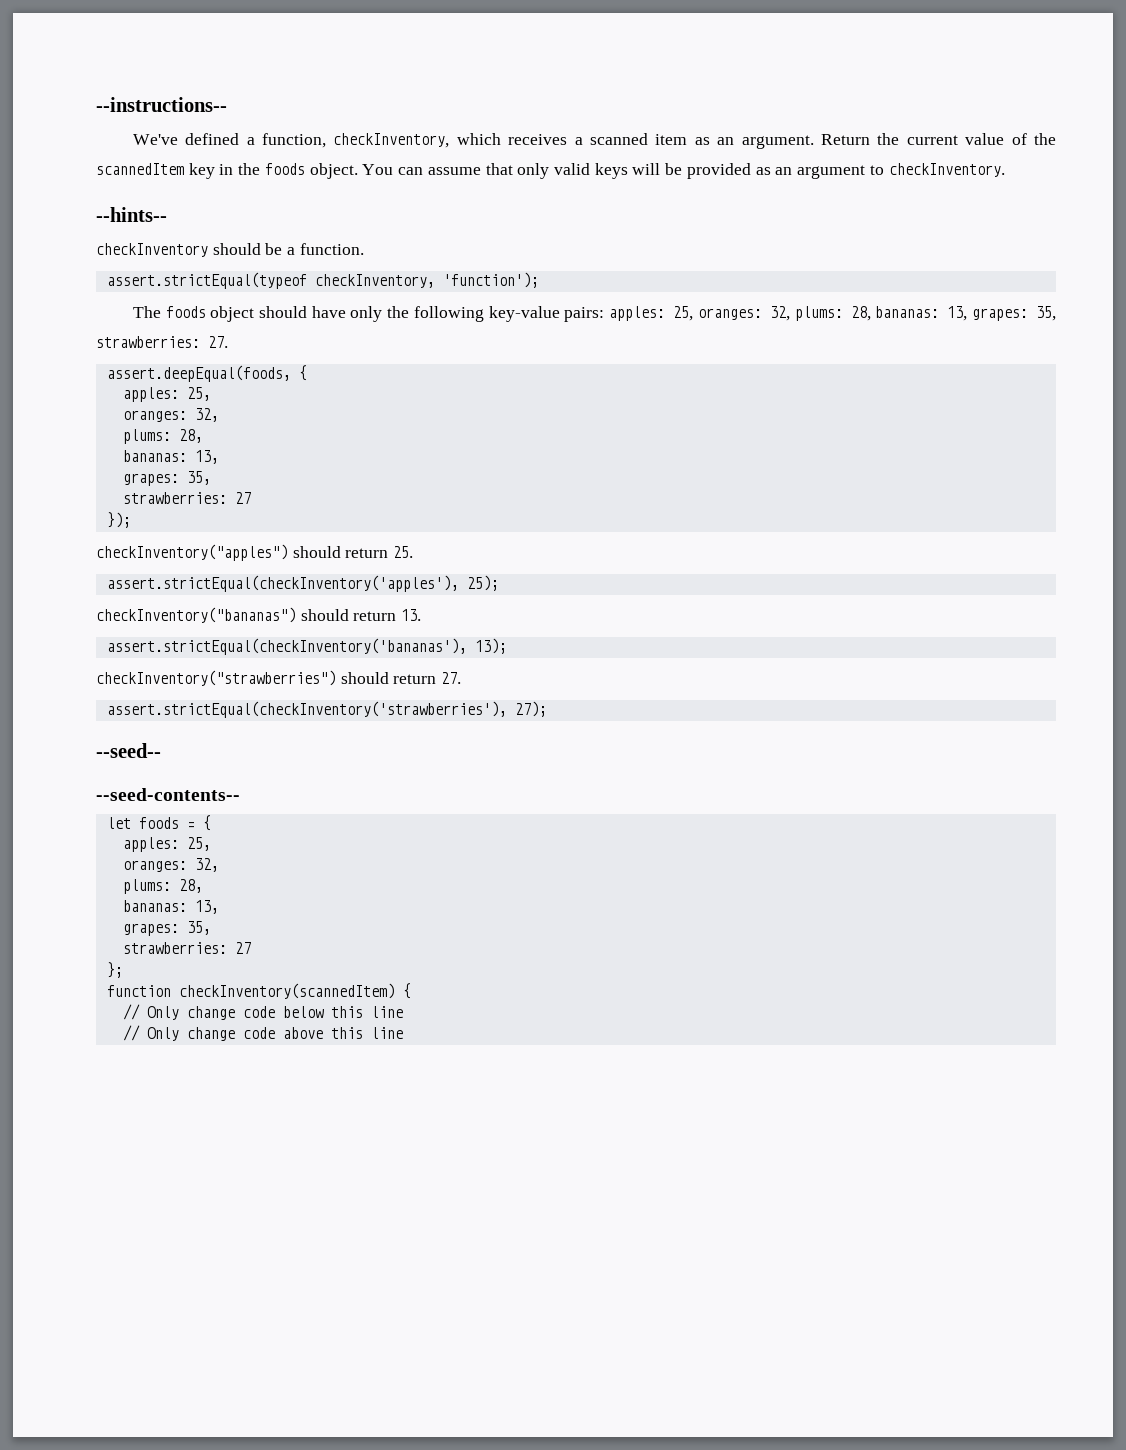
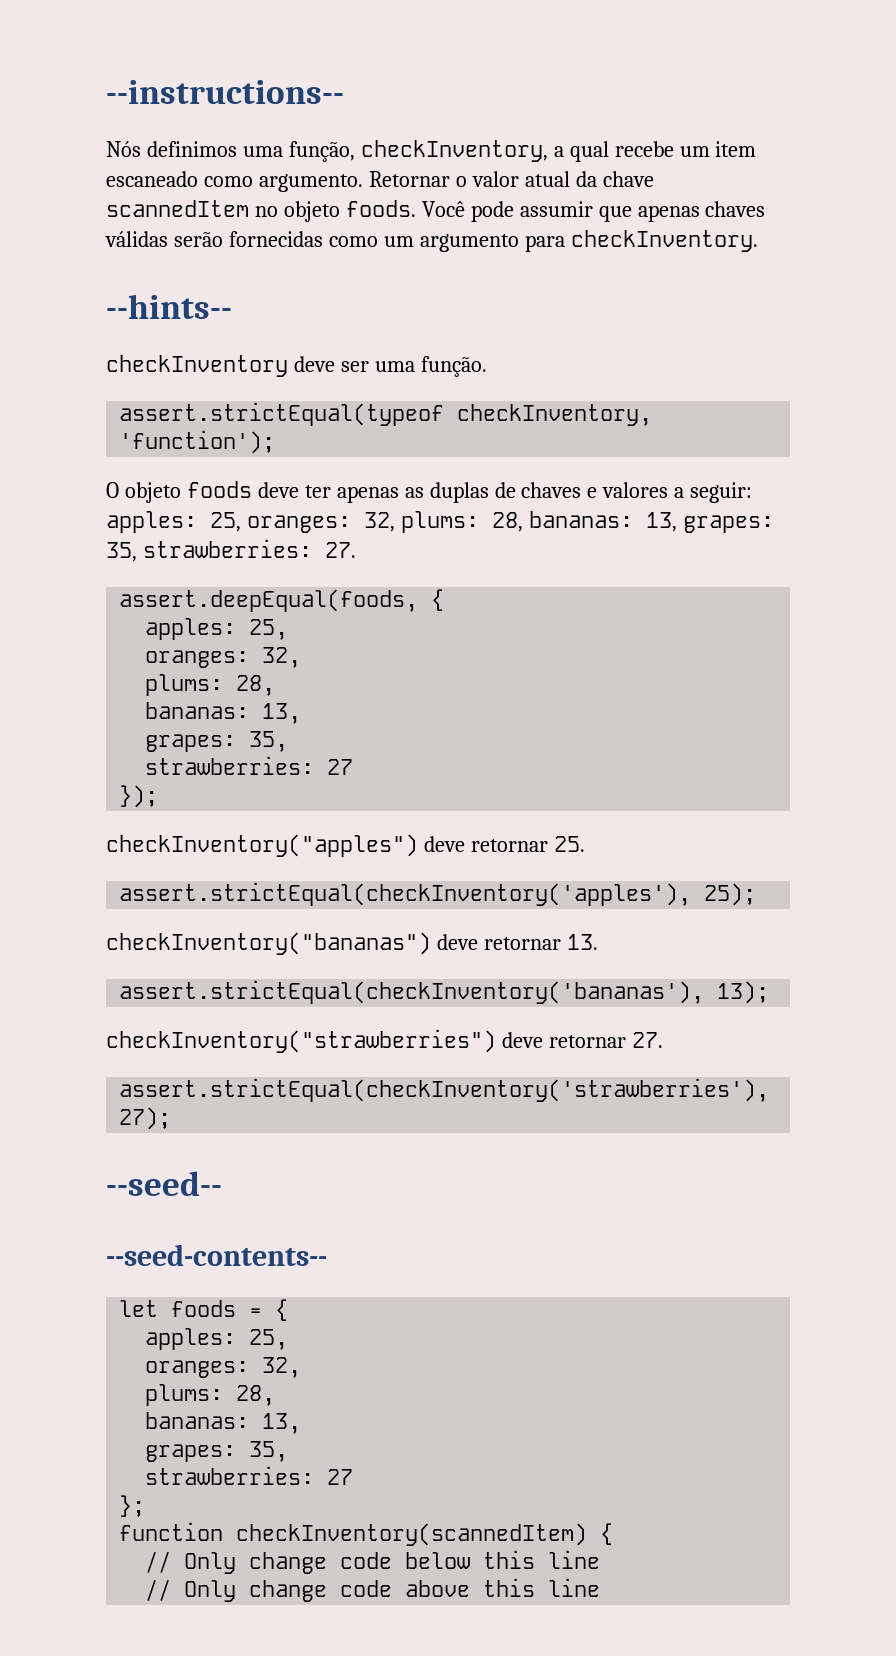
- We've defined a function, checkInventory, which receives a scanned item as an argument. Return the current value of the scannedItem key in the foods object. You can assume that only valid keys will be provided as an argument to checkInventory.
+ Nós definimos uma função, checkInventory, a qual recebe um item escaneado como argumento. Retornar o valor atual da chave scannedItem no objeto foods. Você pode assumir que apenas chaves válidas serão fornecidas como um argumento para checkInventory.
- checkInventory should be a function.
+ checkInventory deve ser uma função.
- The foods object should have only the following key-value pairs: apples: 25, oranges: 32, plums: 28, bananas: 13, grapes: 35, strawberries: 27.
+ O objeto foods deve ter apenas as duplas de chaves e valores a seguir: apples: 25, oranges: 32, plums: 28, bananas: 13, grapes: 35, strawberries: 27.
- checkInventory("apples") should return 25.
+ checkInventory("apples") deve retornar 25.
- checkInventory("bananas") should return 13.
+ checkInventory("bananas") deve retornar 13.
- checkInventory("strawberries") should return 27.
+ checkInventory("strawberries") deve retornar 27.

